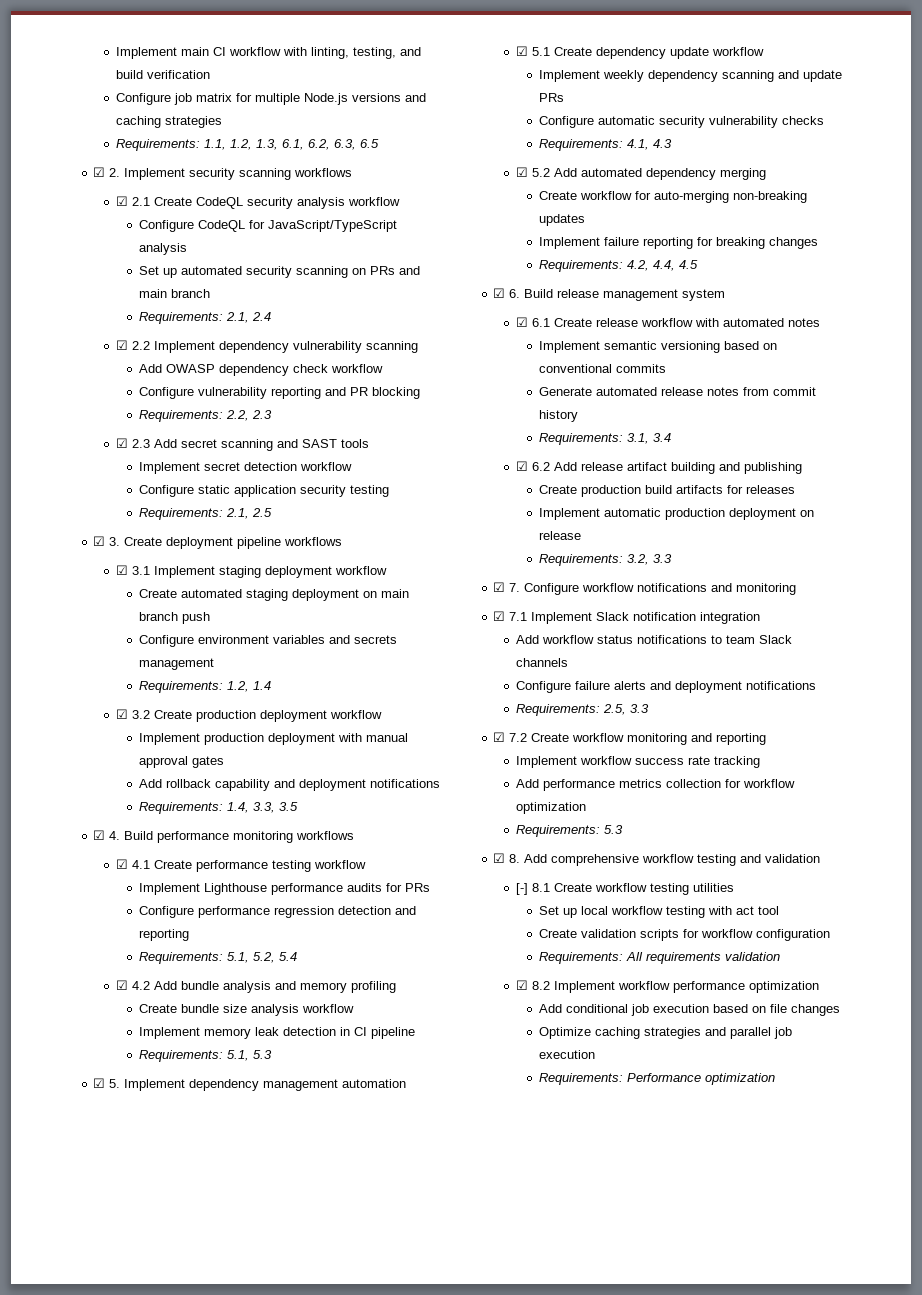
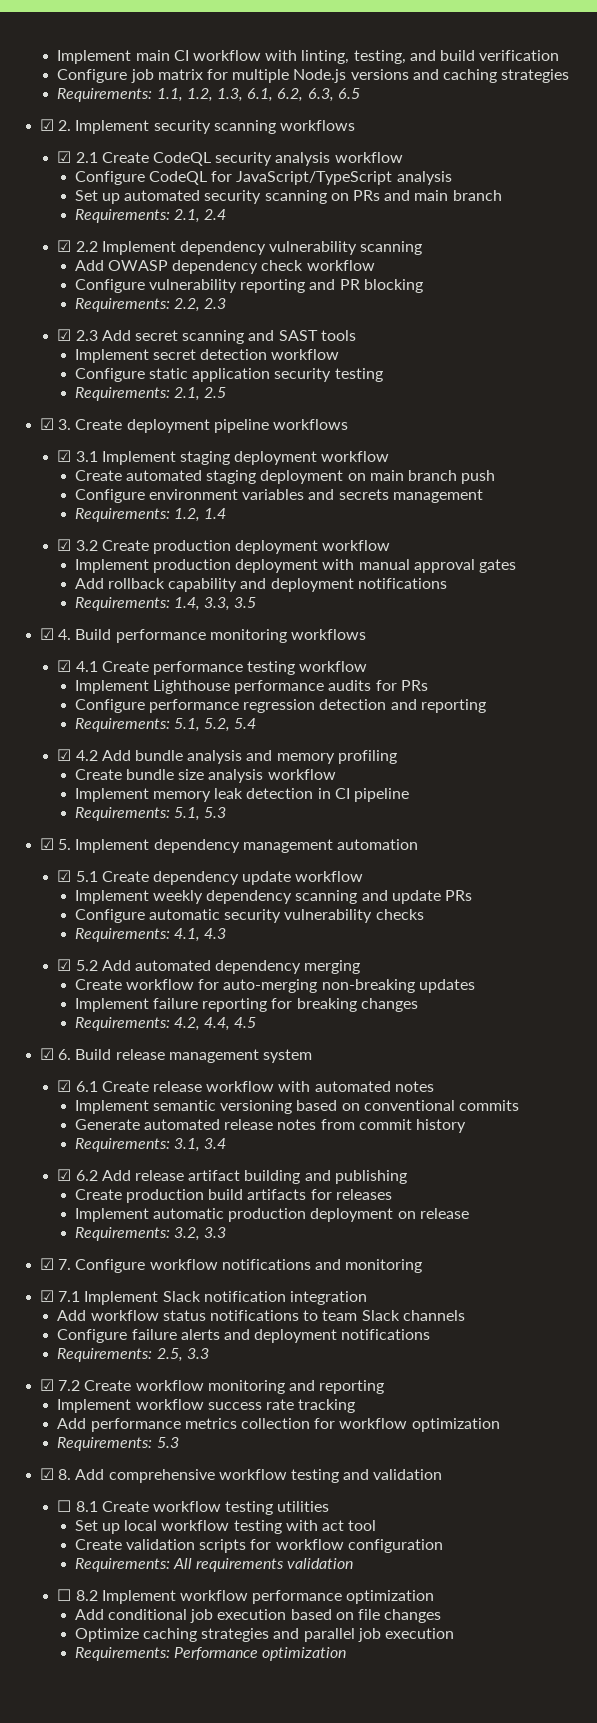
- [-] 8.1 Create workflow testing utilities
+ ☐ 8.1 Create workflow testing utilities
- ☑ 8.2 Implement workflow performance optimization
+ ☐ 8.2 Implement workflow performance optimization

